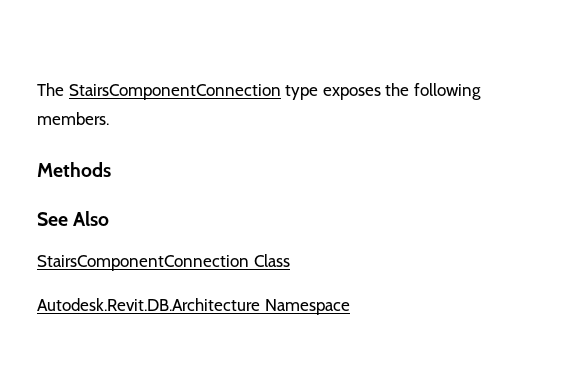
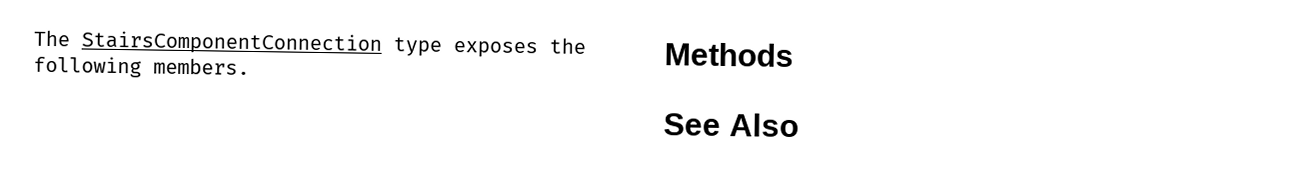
- StairsComponentConnection Class
- Autodesk.Revit.DB.Architecture Namespace

